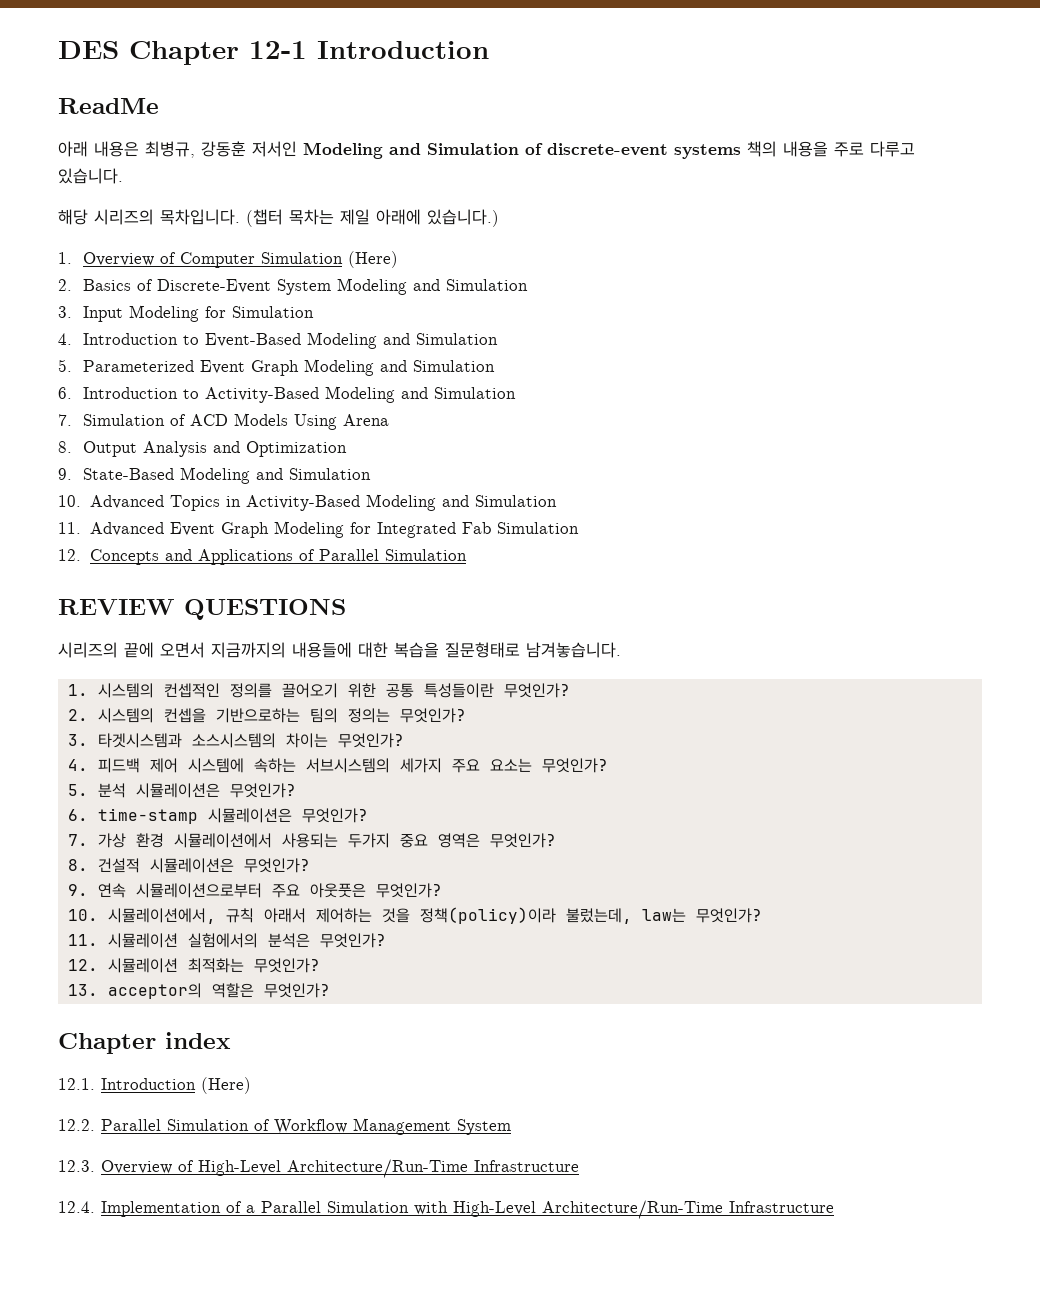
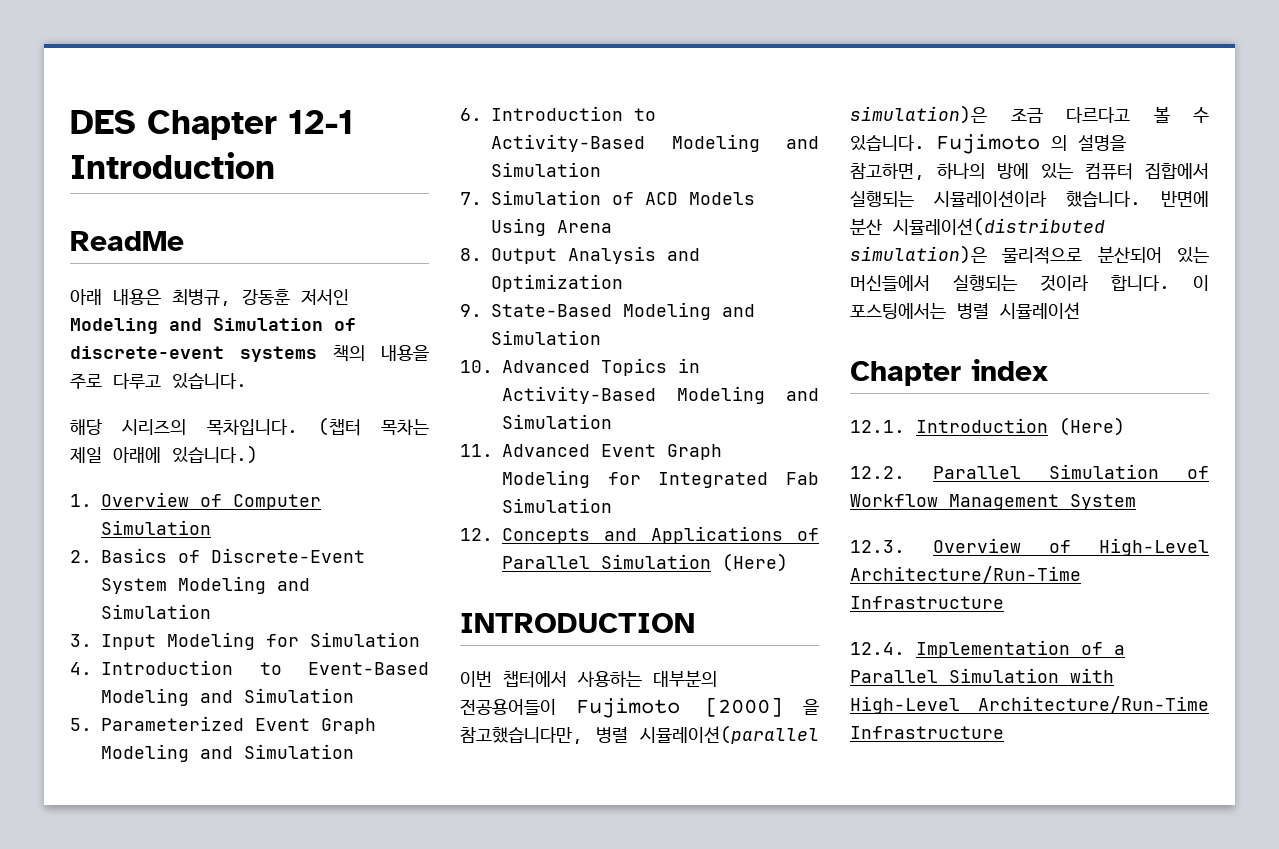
- 1. Overview of Computer Simulation (Here)
+ 1. Overview of Computer Simulation
- 12. Concepts and Applications of Parallel Simulation
- REVIEW QUESTIONS
- 시리즈의 끝에 오면서 지금까지의 내용들에 대한 복습을 질문형태로 남겨놓습니다.
- 1. 시스템의 컨셉적인 정의를 끌어오기 위한 공통 특성들이란 무엇인가?
- 2. 시스템의 컨셉을 기반으로하는 팀의 정의는 무엇인가?
- 3. 타겟시스템과 소스시스템의 차이는 무엇인가?
- 4. 피드백 제어 시스템에 속하는 서브시스템의 세가지 주요 요소는 무엇인가?
- 5. 분석 시뮬레이션은 무엇인가?
- 6. time-stamp 시뮬레이션은 무엇인가?
- 7. 가상 환경 시뮬레이션에서 사용되는 두가지 중요 영역은 무엇인가?
- 8. 건설적 시뮬레이션은 무엇인가?
- 9. 연속 시뮬레이션으로부터 주요 아웃풋은 무엇인가?
- 10. 시뮬레이션에서, 규칙 아래서 제어하는 것을 정책(policy)이라 불렀는데, law는 무엇인가?
- 11. 시뮬레이션 실험에서의 분석은 무엇인가?
- 12. 시뮬레이션 최적화는 무엇인가?
- 13. acceptor의 역할은 무엇인가?
+ 12. Concepts and Applications of Parallel Simulation (Here)
+ INTRODUCTION
+ 이번 챕터에서 사용하는 대부분의 전공용어들이 Fujimoto [2000] 을 참고했습니다만, 병렬 시뮬레이션(parallel simulation)은 조금 다르다고 볼 수 있습니다. Fujimoto 의 설명을 참고하면, 하나의 방에 있는 컴퓨터 집합에서 실행되는 시뮬레이션이라 했습니다. 반면에 분산 시뮬레이션(distributed simulation)은 물리적으로 분산되어 있는 머신들에서 실행되는 것이라 합니다. 이 포스팅에서는 병렬 시뮬레이션

